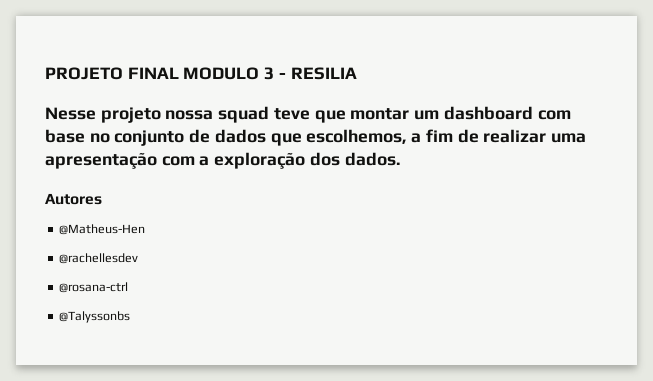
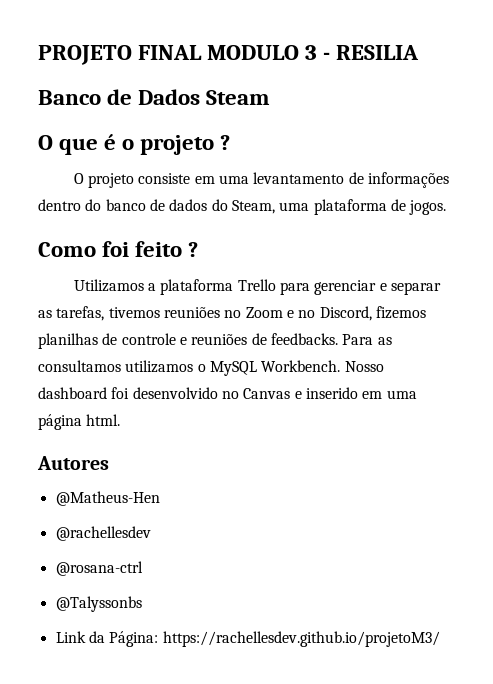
- Nesse projeto nossa squad teve que montar um dashboard com base no conjunto de dados que escolhemos, a fim de realizar uma apresentação com a exploração dos dados.
+ Banco de Dados Steam
+ O que é o projeto ?
+ O projeto consiste em uma levantamento de informações dentro do banco de dados do Steam, uma plataforma de jogos.
+ Como foi feito ?
+ Utilizamos a plataforma Trello para gerenciar e separar as tarefas, tivemos reuniões no Zoom e no Discord, fizemos planilhas de controle e reuniões de feedbacks. Para as consultamos utilizamos o MySQL Workbench. Nosso dashboard foi desenvolvido no Canvas e inserido em uma página html.
+ Link da Página: https://rachellesdev.github.io/projetoM3/

